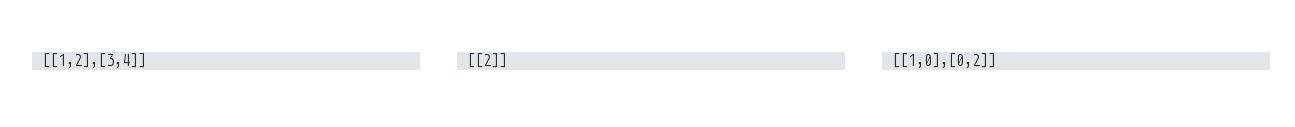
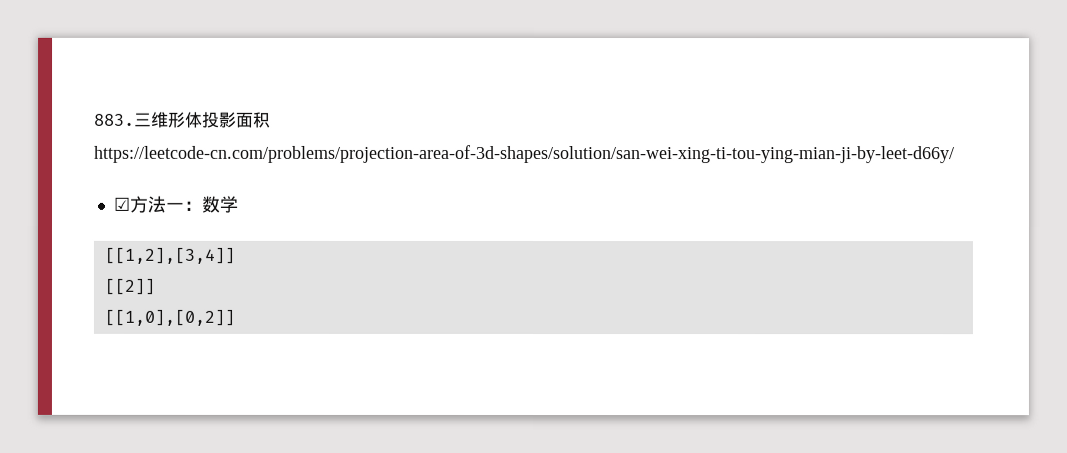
+ 883.三维形体投影面积https://leetcode-cn.com/problems/projection-area-of-3d-shapes/solution/san-wei-xing-ti-tou-ying-mian-ji-by-leet-d66y/
+ ☑方法一：数学

